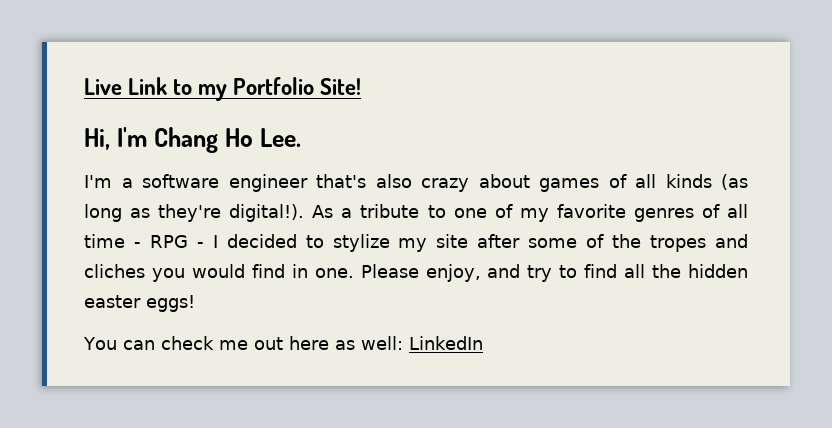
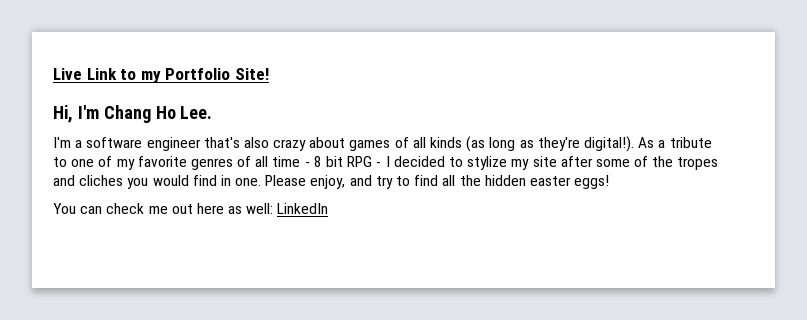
- As a tribute to one of my favorite genres of all time - RPG - I decided to stylize my site after some of the tropes and cliches you would find in one.
+ As a tribute to one of my favorite genres of all time - 8 bit RPG - I decided to stylize my site after some of the tropes and cliches you would find in one.

